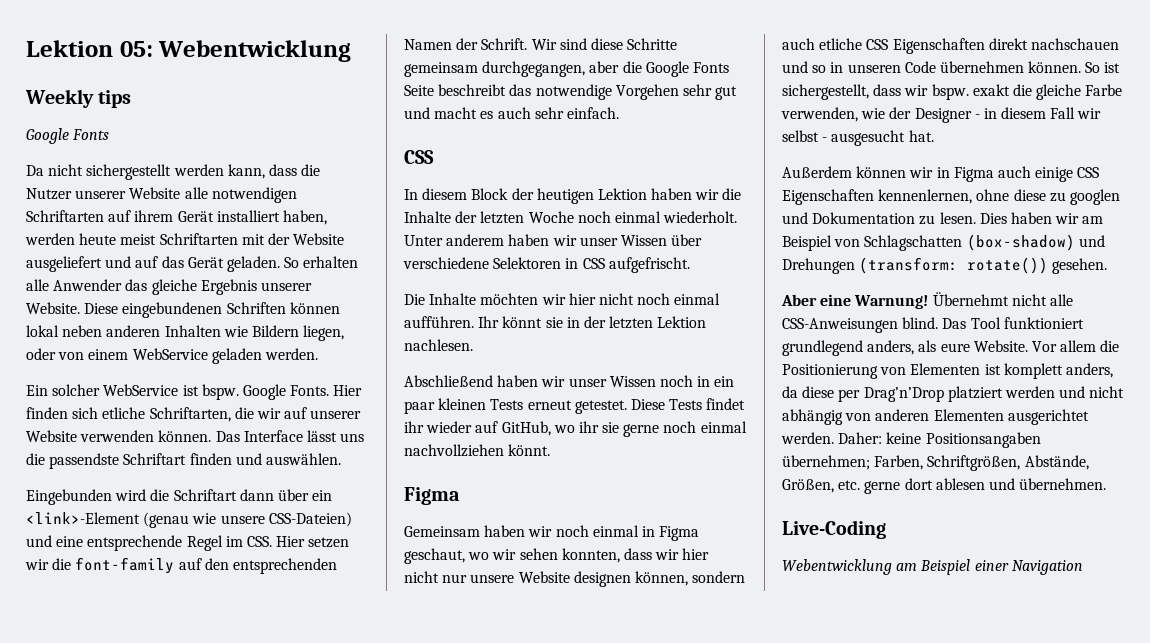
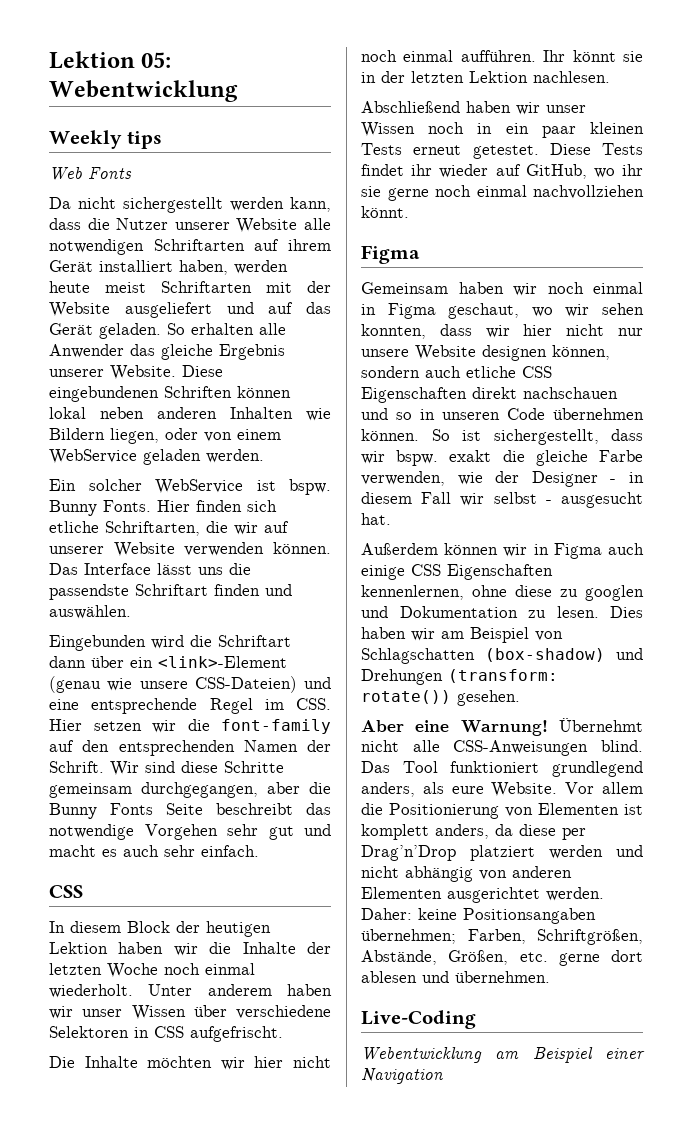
  Weekly tips
- Google Fonts
+ Web Fonts
- Google Fonts.
+ Bunny Fonts.
- Wir sind diese Schritte gemeinsam durchgegangen, aber die Google Fonts Seite beschreibt das notwendige Vorgehen sehr gut und macht es auch sehr einfach.
+ Wir sind diese Schritte gemeinsam durchgegangen, aber die Bunny Fonts Seite beschreibt das notwendige Vorgehen sehr gut und macht es auch sehr einfach.

